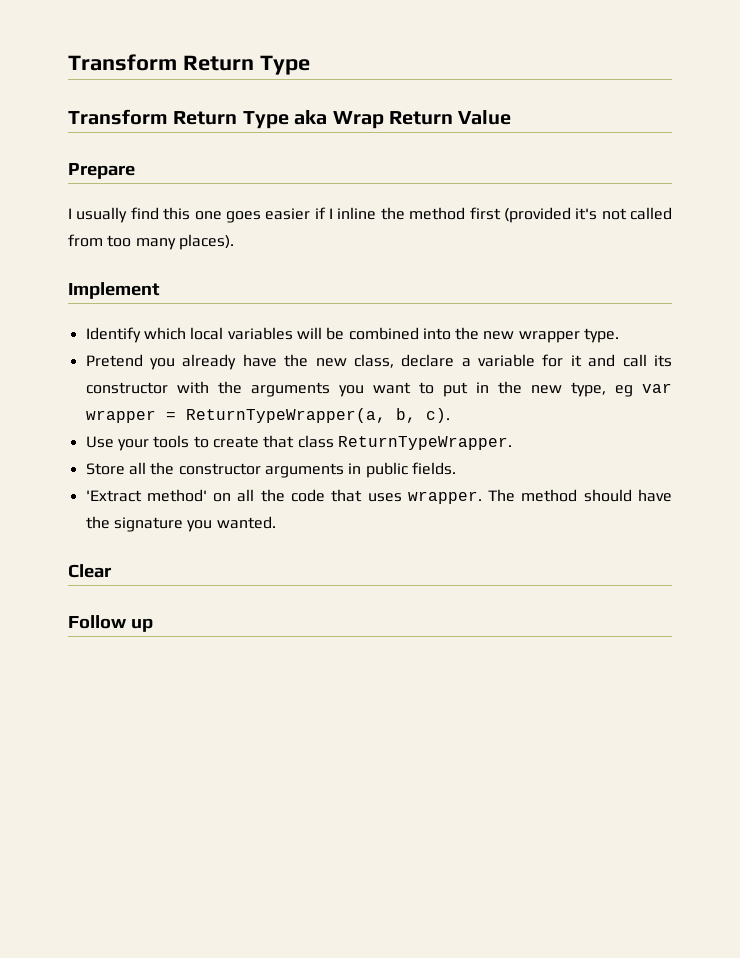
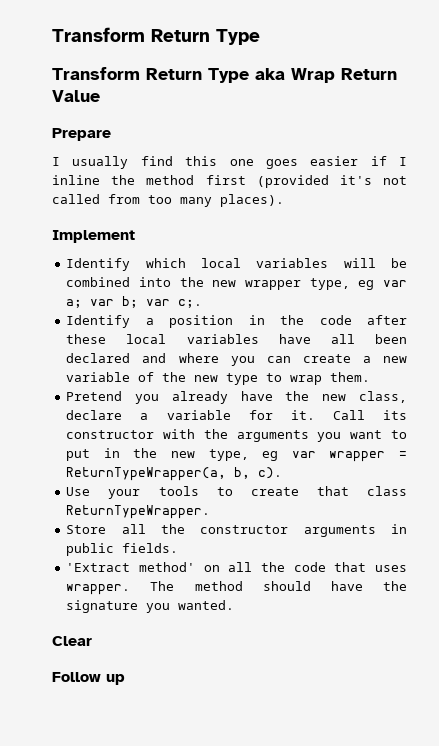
- Identify which local variables will be combined into the new wrapper type.
+ Identify which local variables will be combined into the new wrapper type, eg var a; var b; var c;.
+ Identify a position in the code after these local variables have all been declared and where you can create a new variable of the new type to wrap them.
- Pretend you already have the new class, declare a variable for it and call its constructor with the arguments you want to put in the new type, eg var wrapper = ReturnTypeWrapper(a, b, c).
+ Pretend you already have the new class, declare a variable for it. Call its constructor with the arguments you want to put in the new type, eg var wrapper = ReturnTypeWrapper(a, b, c).

